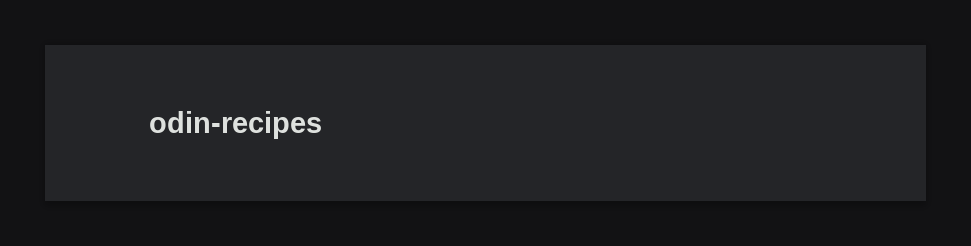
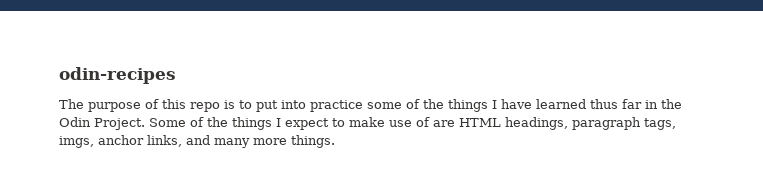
+ The purpose of this repo is to put into practice some of the things I have learned thus far in the Odin Project. Some of the things I expect to make use of are HTML headings, paragraph tags, imgs, anchor links, and many more things.

